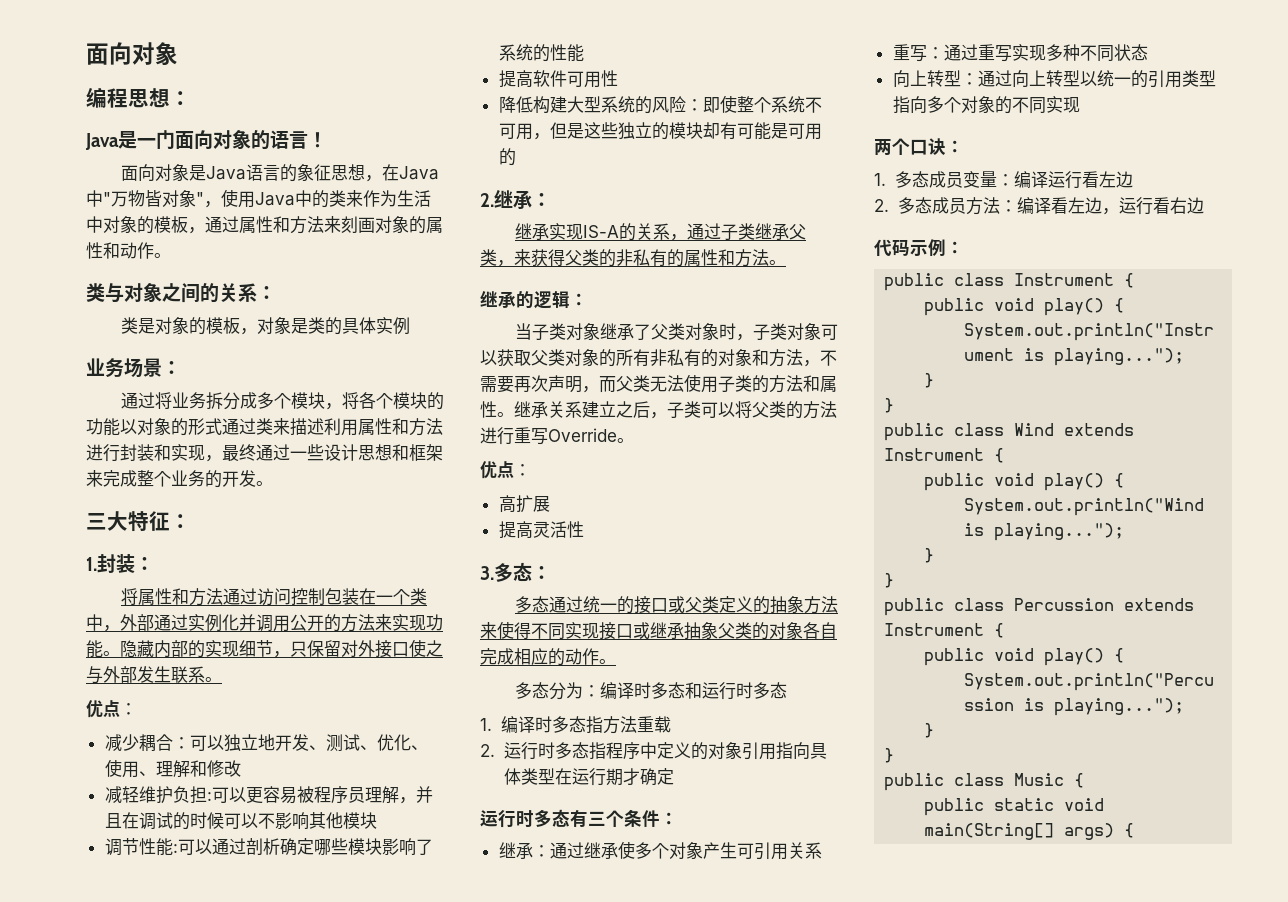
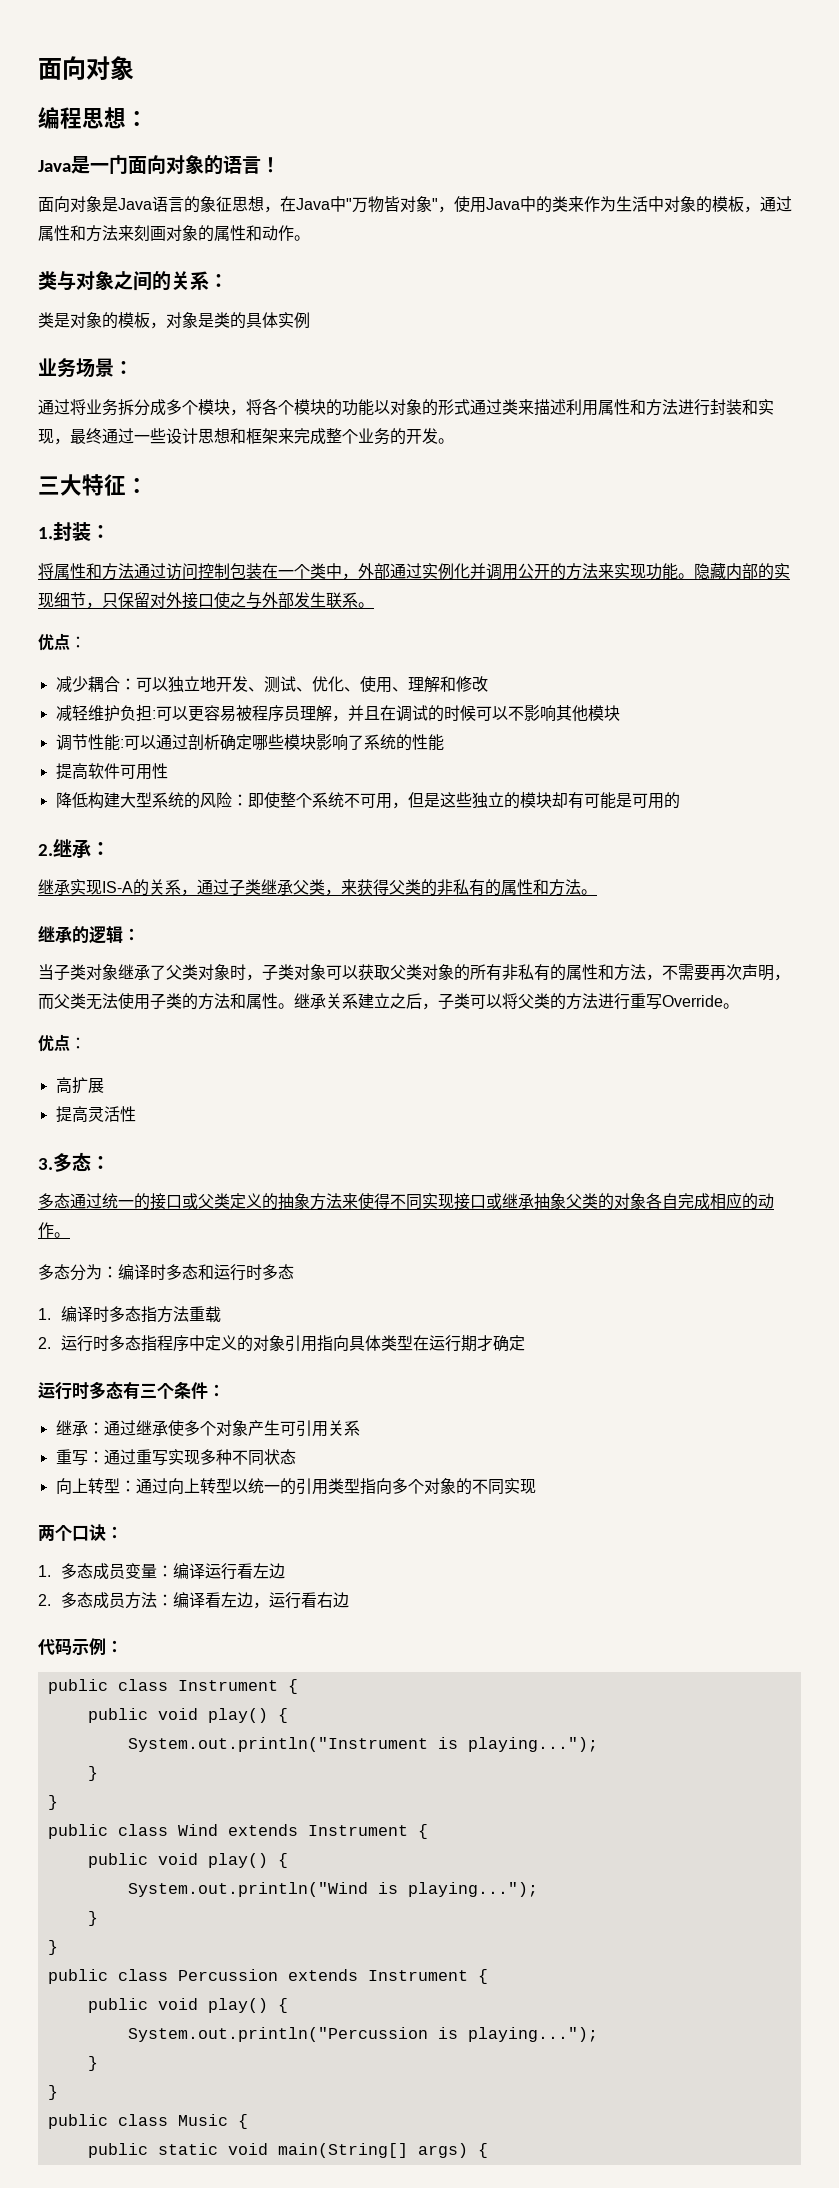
- 当子类对象继承了父类对象时，子类对象可以获取父类对象的所有非私有的对象和方法，不需要再次声明，而父类无法使用子类的方法和属性。
+ 当子类对象继承了父类对象时，子类对象可以获取父类对象的所有非私有的属性和方法，不需要再次声明，而父类无法使用子类的方法和属性。

